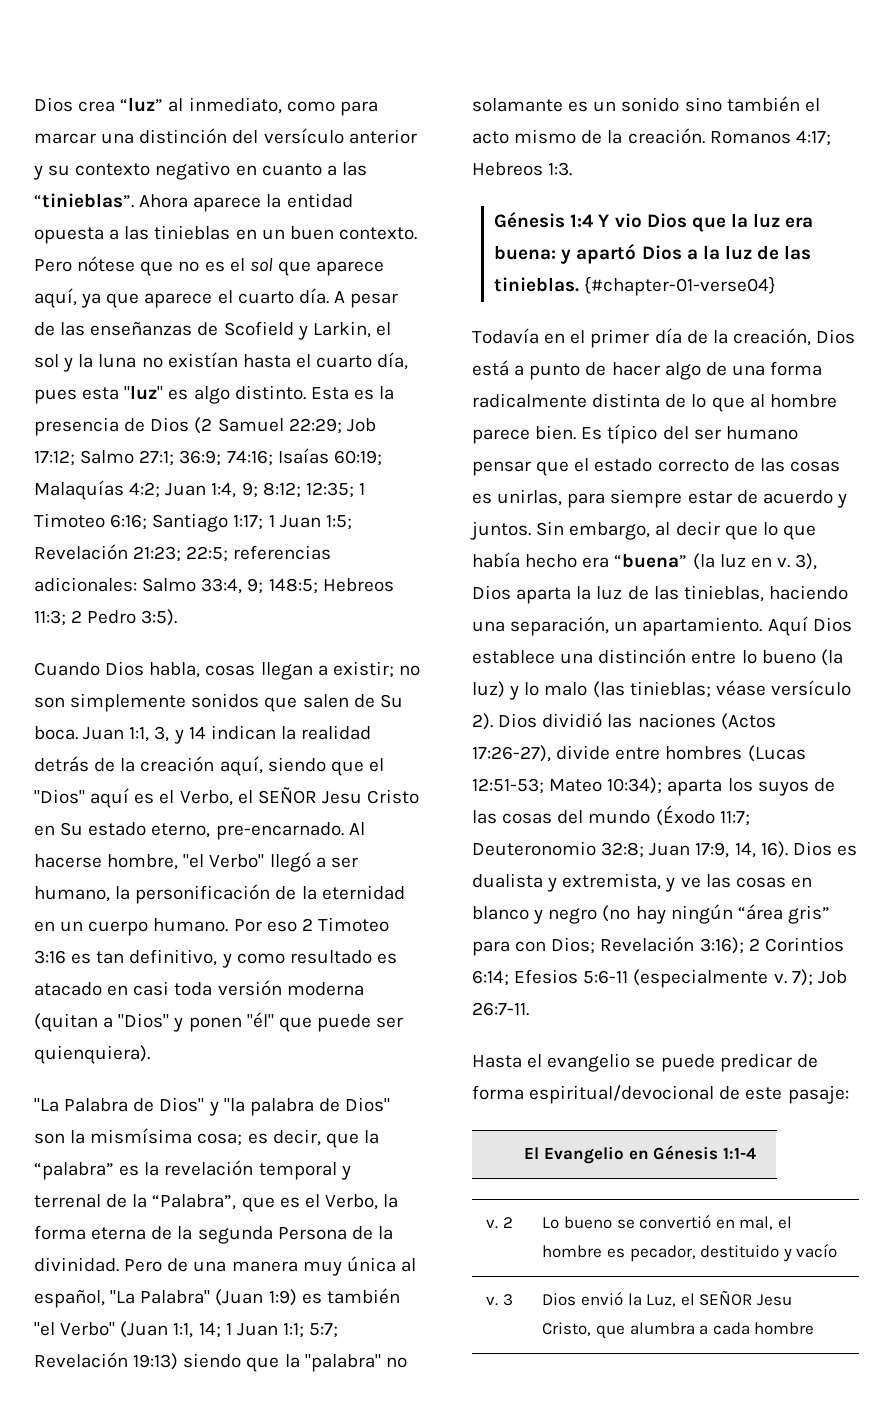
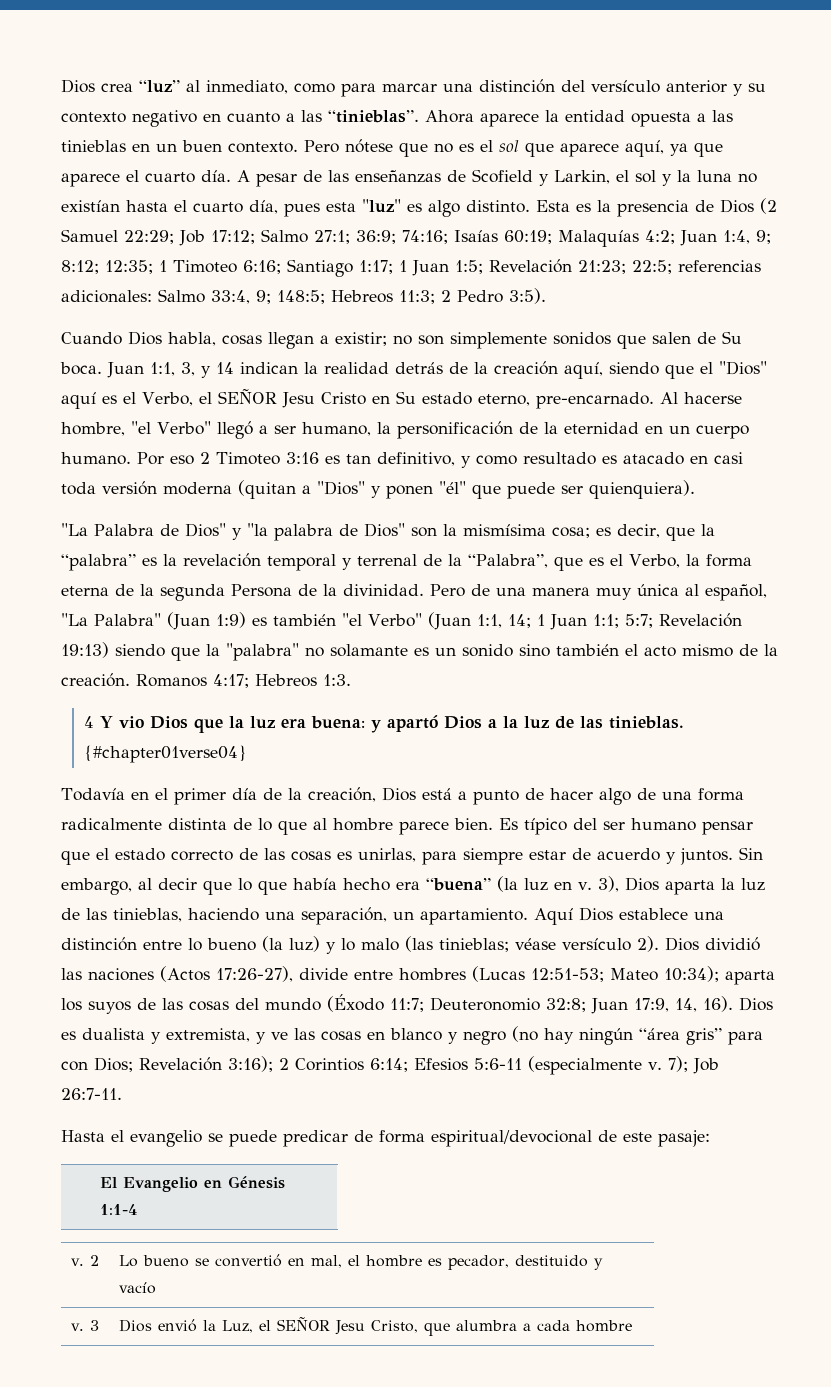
- Génesis 1:4 Y vio Dios que la luz era buena: y apartó Dios a la luz de las tinieblas.
+ 4 Y vio Dios que la luz era buena: y apartó Dios a la luz de las tinieblas.
- {#chapter-01-verse04}
+ {#chapter01verse04}

